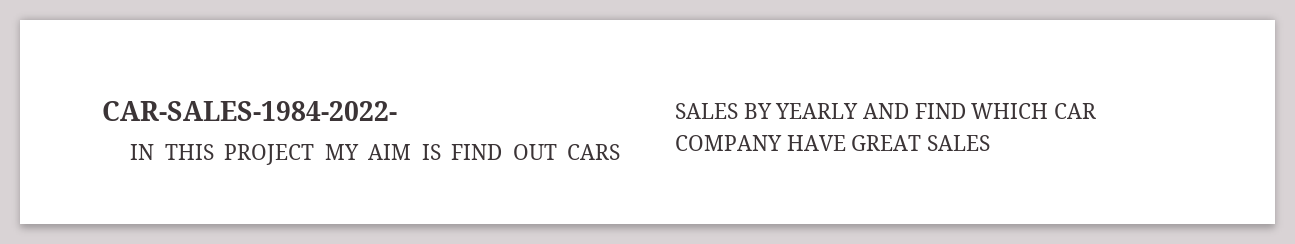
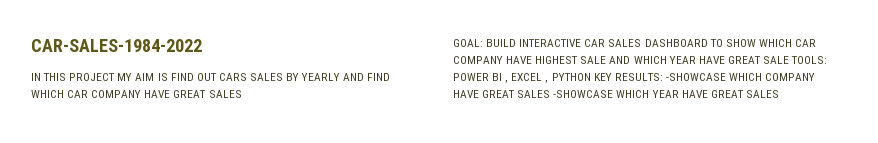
- CAR-SALES-1984-2022-
+ CAR-SALES-1984-2022
+ GOAL: BUILD INTERACTIVE CAR SALES DASHBOARD TO SHOW WHICH CAR COMPANY HAVE HIGHEST SALE AND WHICH YEAR HAVE GREAT SALE TOOLS: POWER BI , EXCEL , PYTHON KEY RESULTS: -SHOWCASE WHICH COMPANY HAVE GREAT SALES -SHOWCASE WHICH YEAR HAVE GREAT SALES

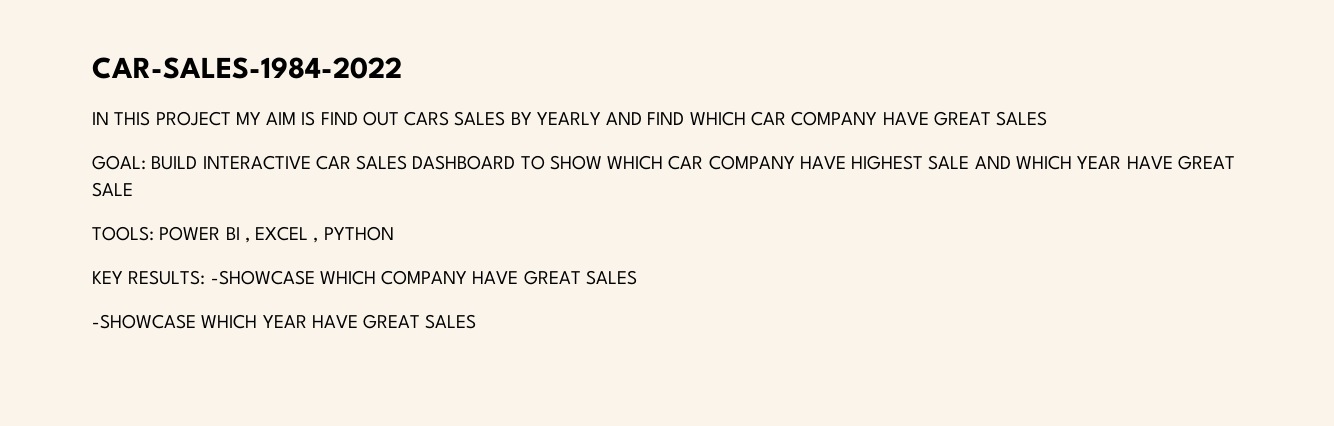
- GOAL: BUILD INTERACTIVE CAR SALES DASHBOARD TO SHOW WHICH CAR COMPANY HAVE HIGHEST SALE AND WHICH YEAR HAVE GREAT SALE TOOLS: POWER BI , EXCEL , PYTHON KEY RESULTS: -SHOWCASE WHICH COMPANY HAVE GREAT SALES -SHOWCASE WHICH YEAR HAVE GREAT SALES
+ GOAL: BUILD INTERACTIVE CAR SALES DASHBOARD TO SHOW WHICH CAR COMPANY HAVE HIGHEST SALE AND WHICH YEAR HAVE GREAT SALE
+ TOOLS: POWER BI , EXCEL , PYTHON
+ KEY RESULTS: -SHOWCASE WHICH COMPANY HAVE GREAT SALES
+ -SHOWCASE WHICH YEAR HAVE GREAT SALES

